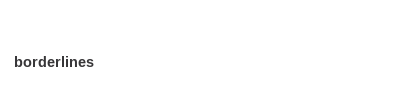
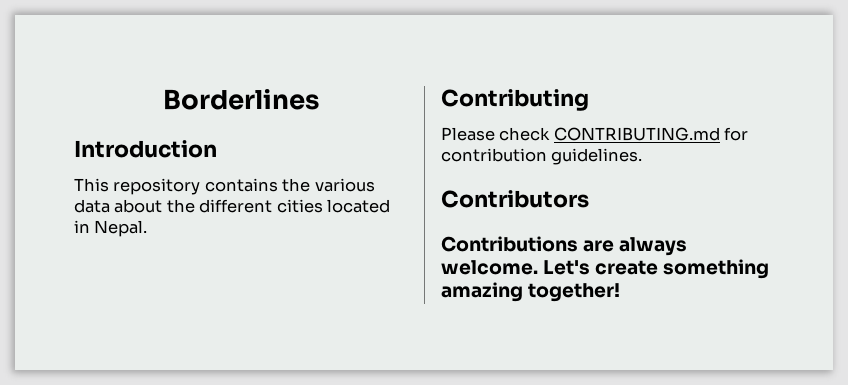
- borderlines
+ Borderlines
+ Introduction
+ This repository contains the various data about the different cities located in Nepal.
+ Contributing
+ Please check CONTRIBUTING.md for contribution guidelines.
+ Contributors
+ Contributions are always welcome. Let's create something amazing together!

